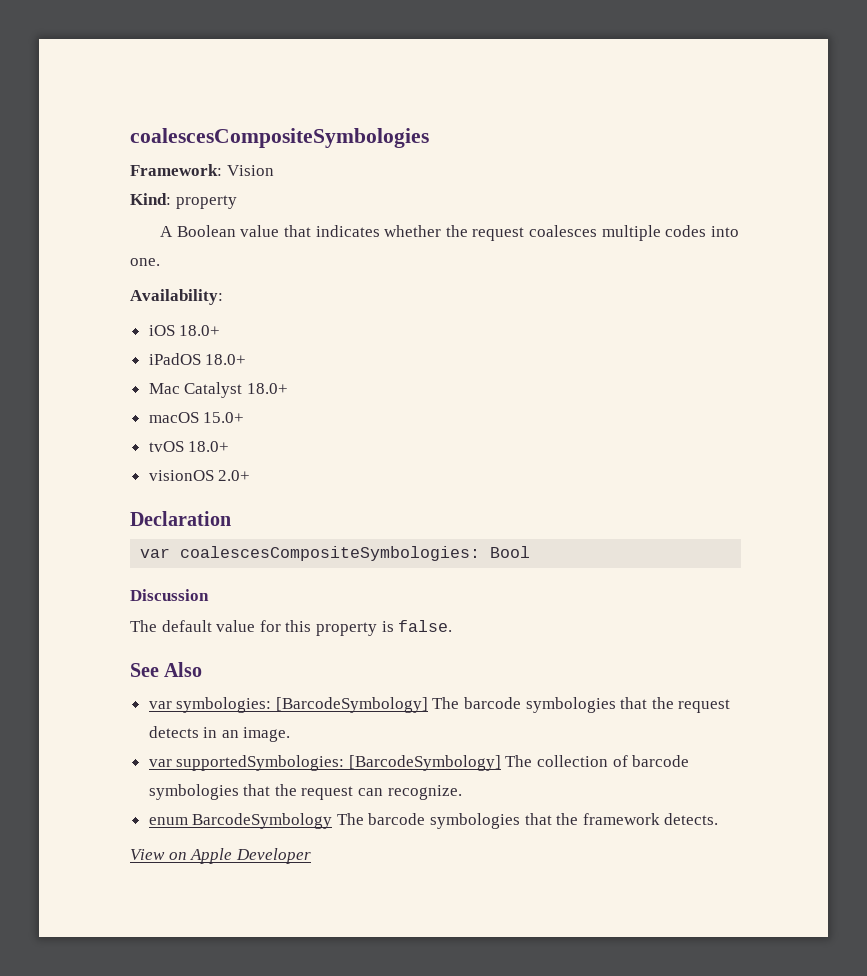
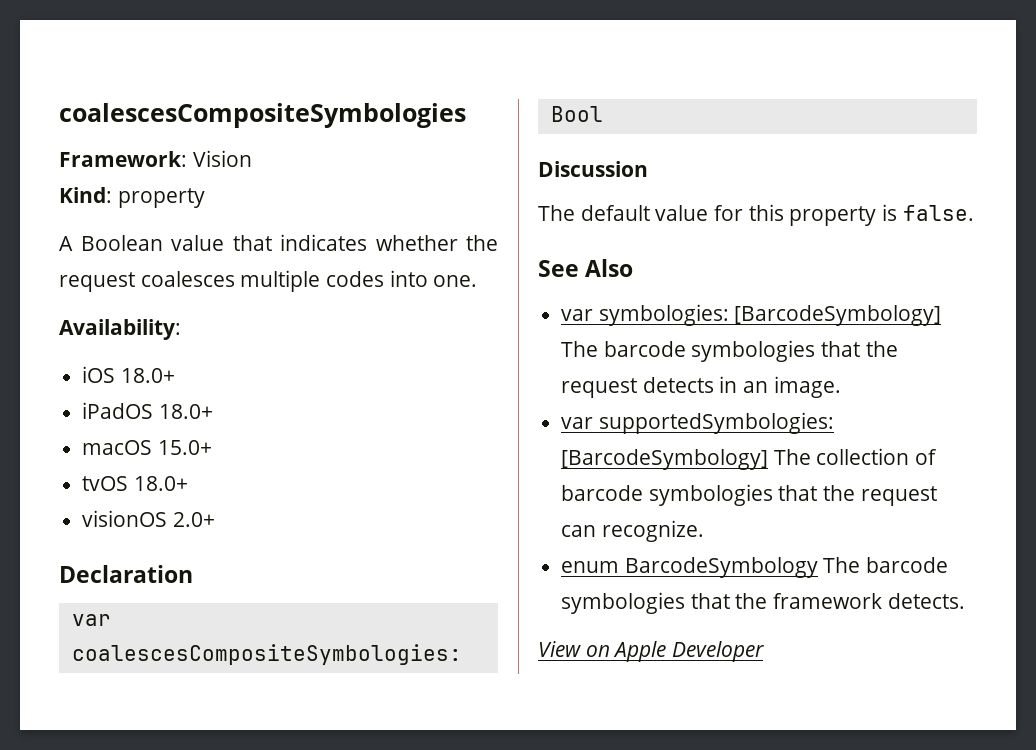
- Mac Catalyst 18.0+

